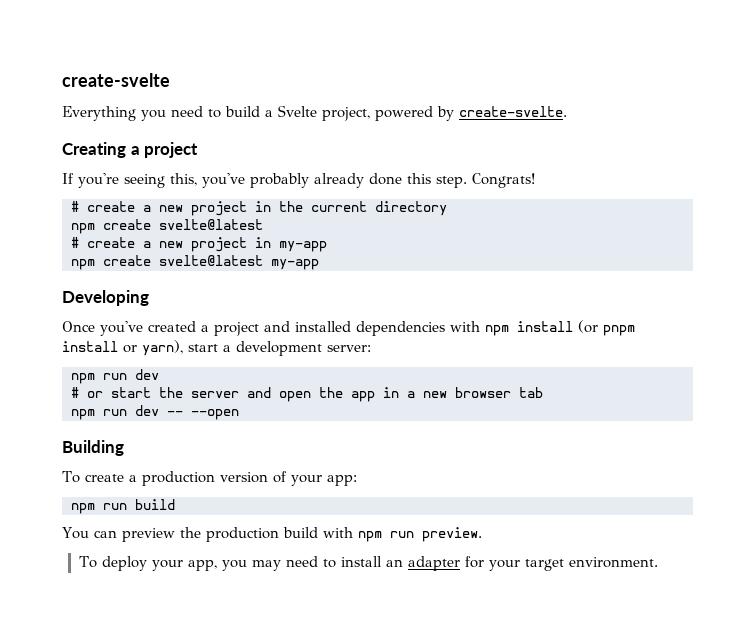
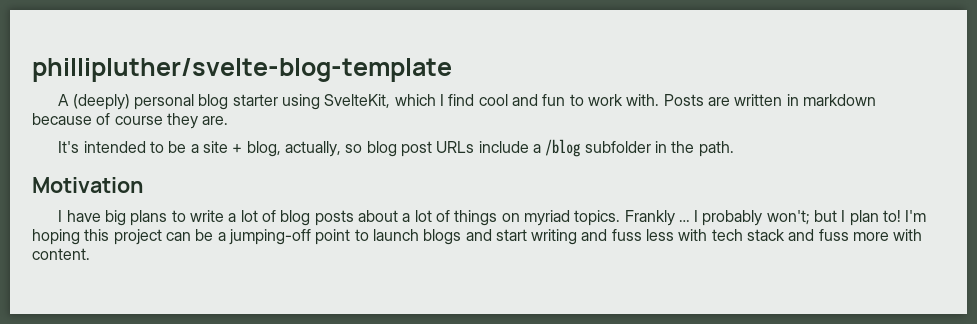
- create-svelte
- Everything you need to build a Svelte project, powered by create-svelte.
- Creating a project
- If you're seeing this, you've probably already done this step. Congrats!
- # create a new project in the current directory
- npm create svelte@latest
- # create a new project in my-app
- npm create svelte@latest my-app
- Developing
- Once you've created a project and installed dependencies with npm install (or pnpm install or yarn), start a development server:
- npm run dev
- # or start the server and open the app in a new browser tab
- npm run dev -- --open
- Building
- To create a production version of your app:
- npm run build
- You can preview the production build with npm run preview.
- To deploy your app, you may need to install an adapter for your target environment.
+ phillipluther/svelte-blog-template
+ A (deeply) personal blog starter using SvelteKit, which I find cool and fun to work with. Posts are written in markdown because of course they are.
+ It's intended to be a site + blog, actually, so blog post URLs include a /blog subfolder in the path.
+ Motivation
+ I have big plans to write a lot of blog posts about a lot of things on myriad topics. Frankly … I probably won't; but I plan to! I'm hoping this project can be a jumping-off point to launch blogs and start writing and fuss less with tech stack and fuss more with content.

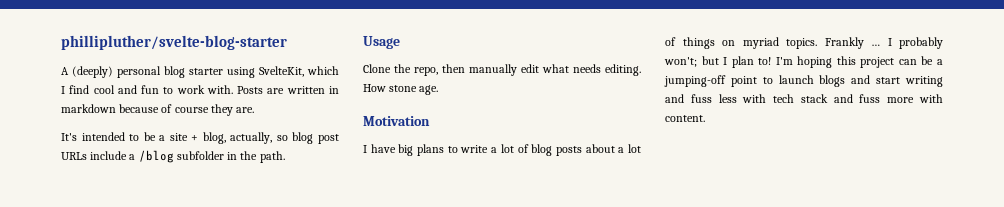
- phillipluther/svelte-blog-template
+ phillipluther/svelte-blog-starter
+ Usage
+ Clone the repo, then manually edit what needs editing. How stone age.

